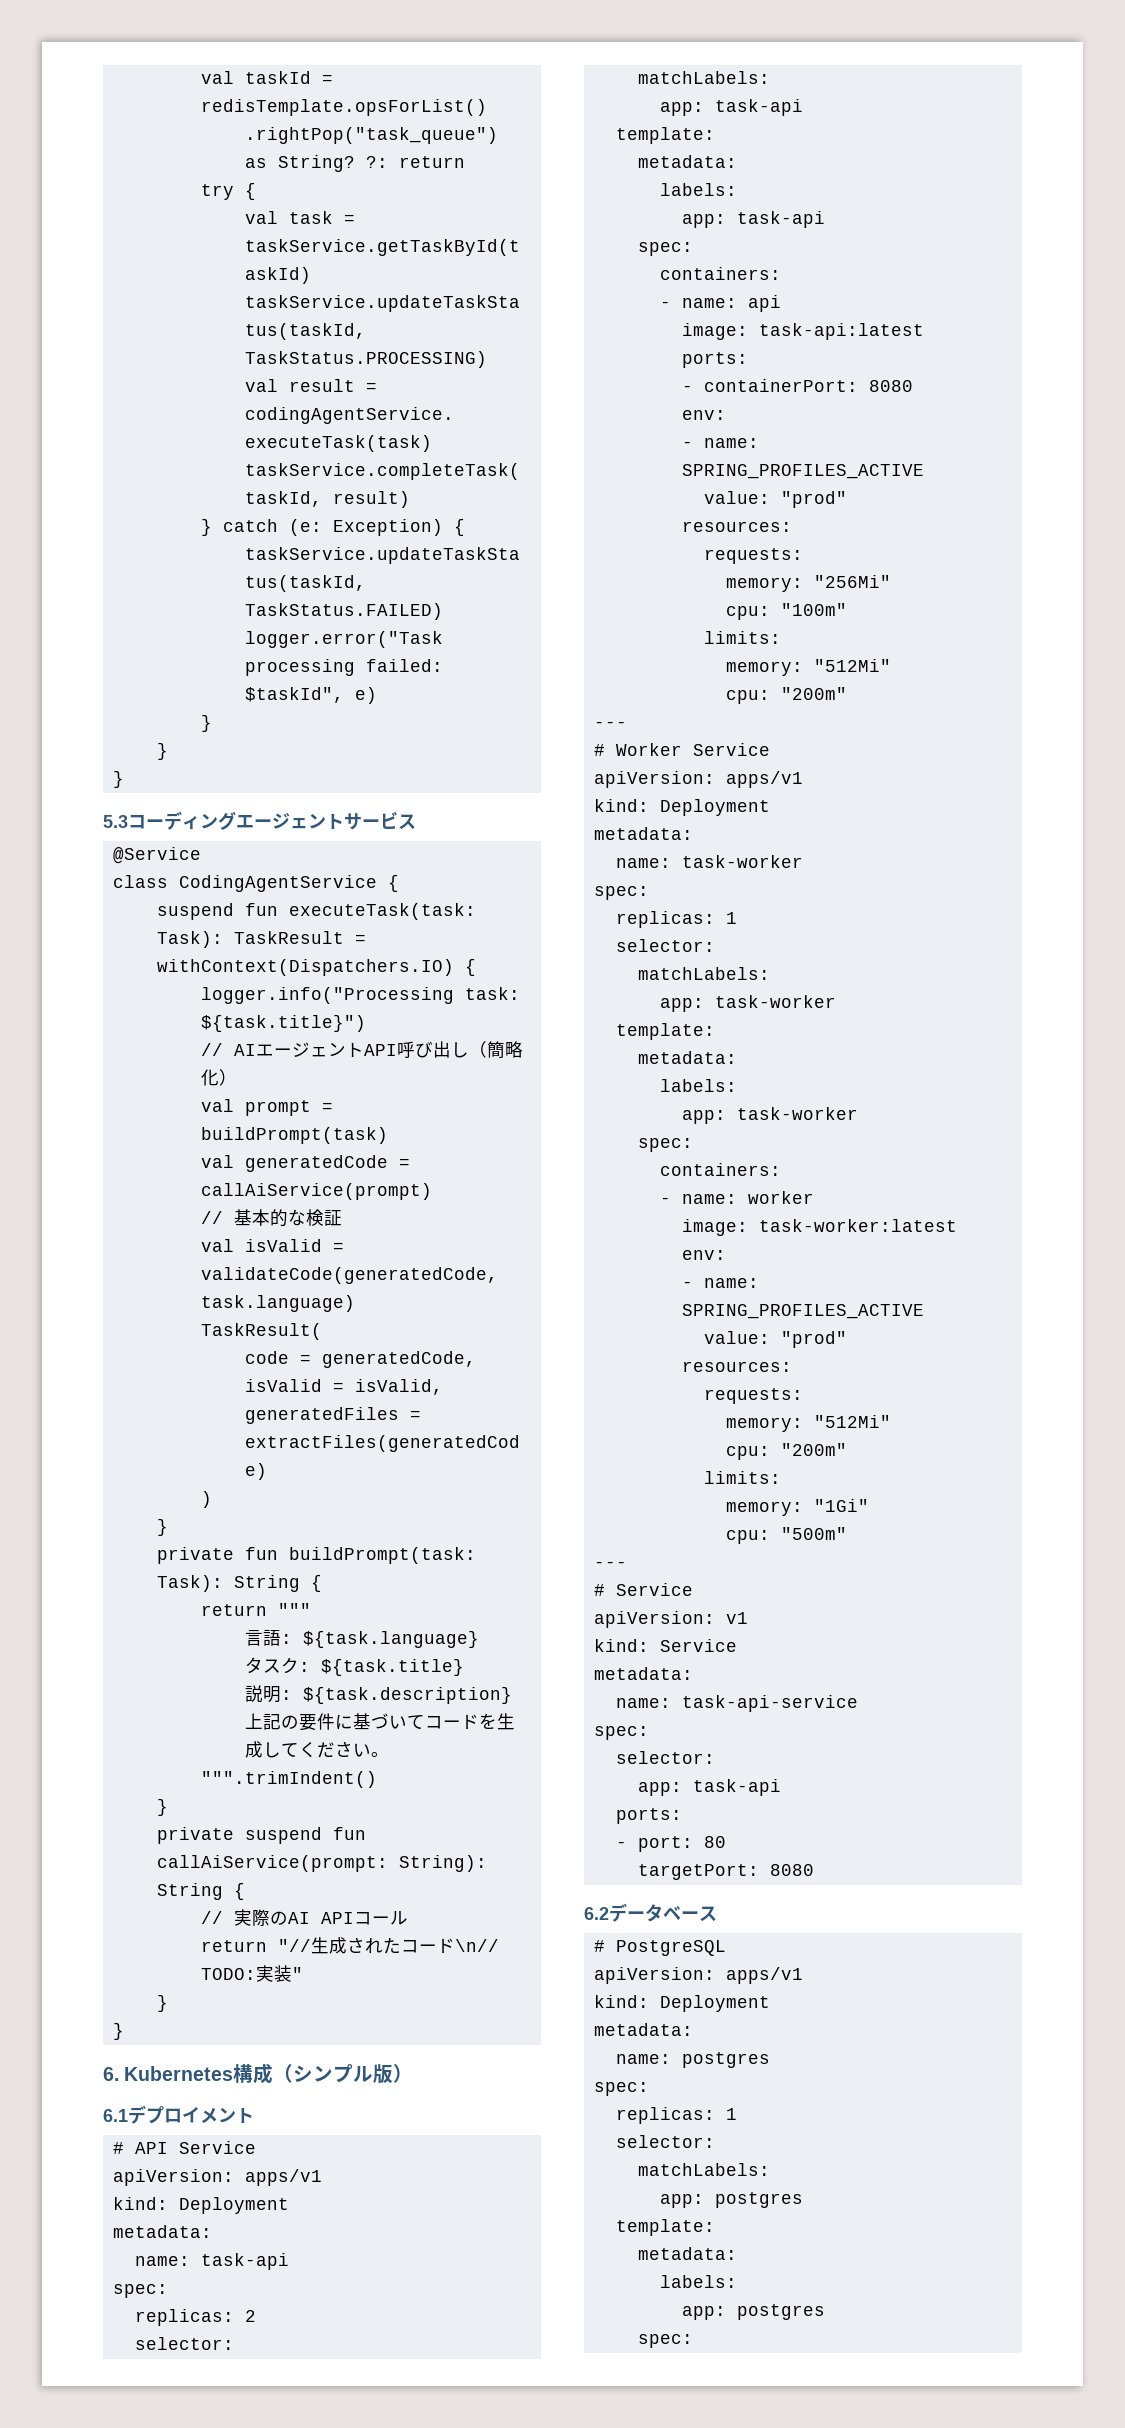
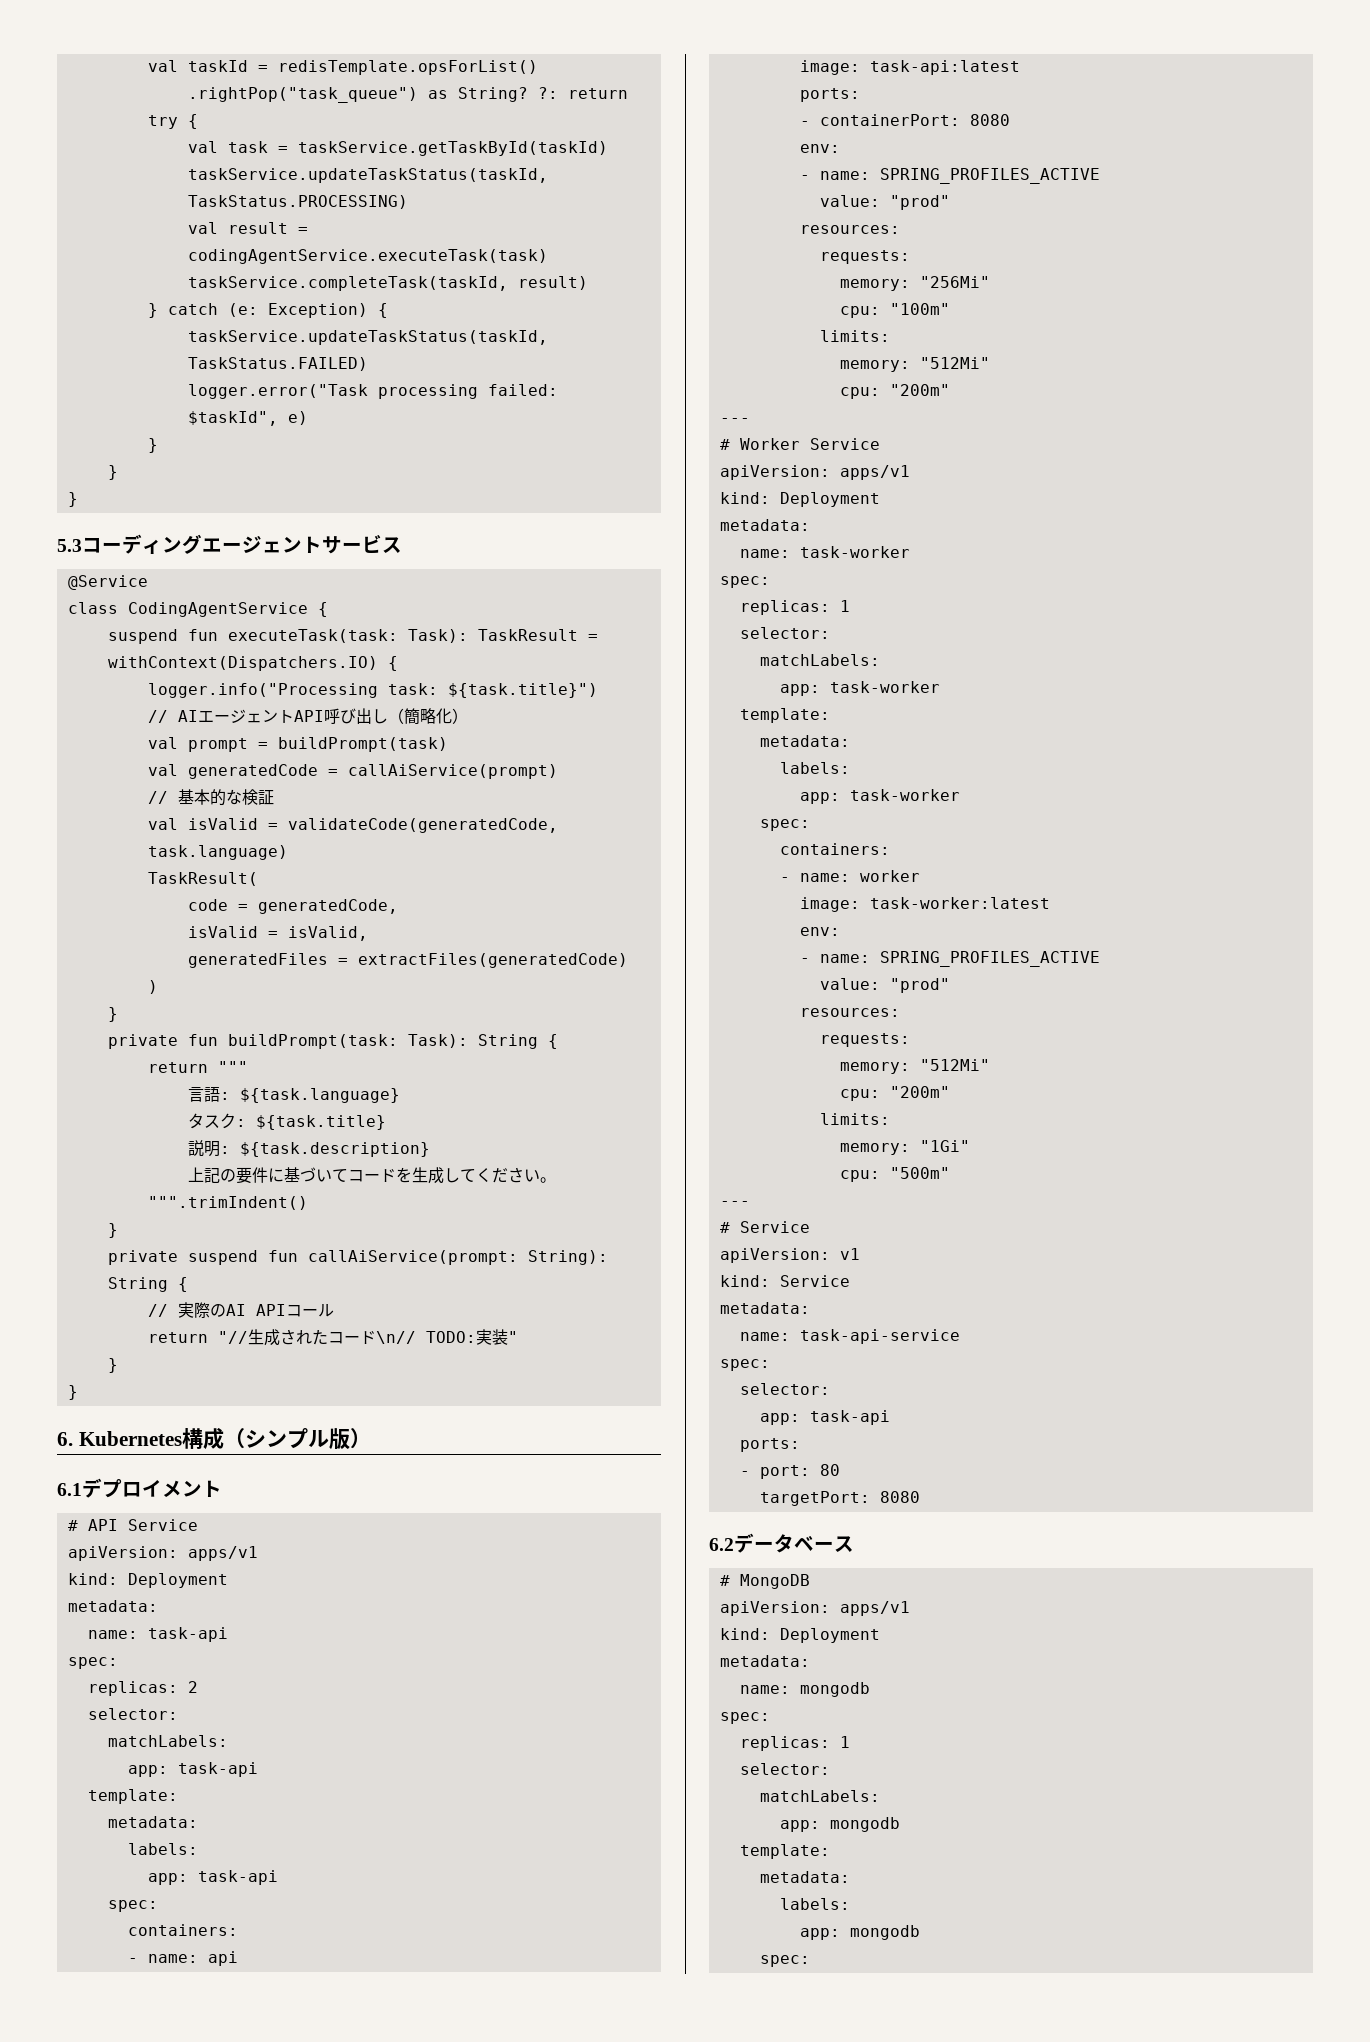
- # PostgreSQL
+ # MongoDB
  apiVersion: apps/v1
  kind: Deployment
  metadata:
- name: postgres
+ name: mongodb
  spec:
  replicas: 1
  selector:
  matchLabels:
- app: postgres
+ app: mongodb
  template:
  metadata:
  labels:
- app: postgres
+ app: mongodb

